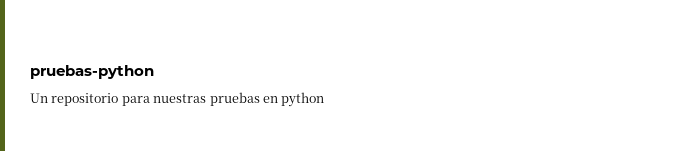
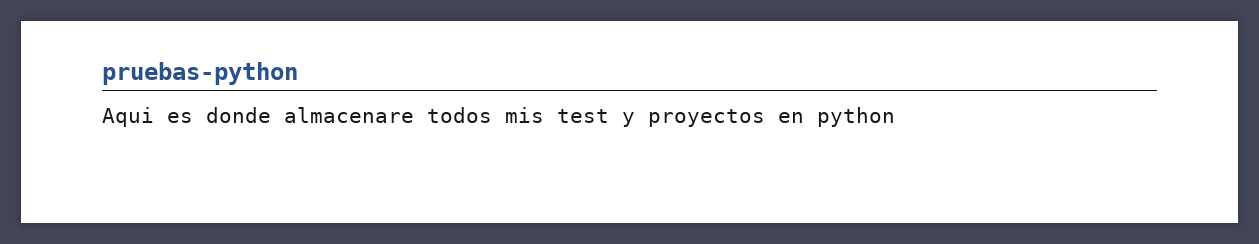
- Un repositorio para nuestras pruebas en python
+ Aqui es donde almacenare todos mis test y proyectos en python

